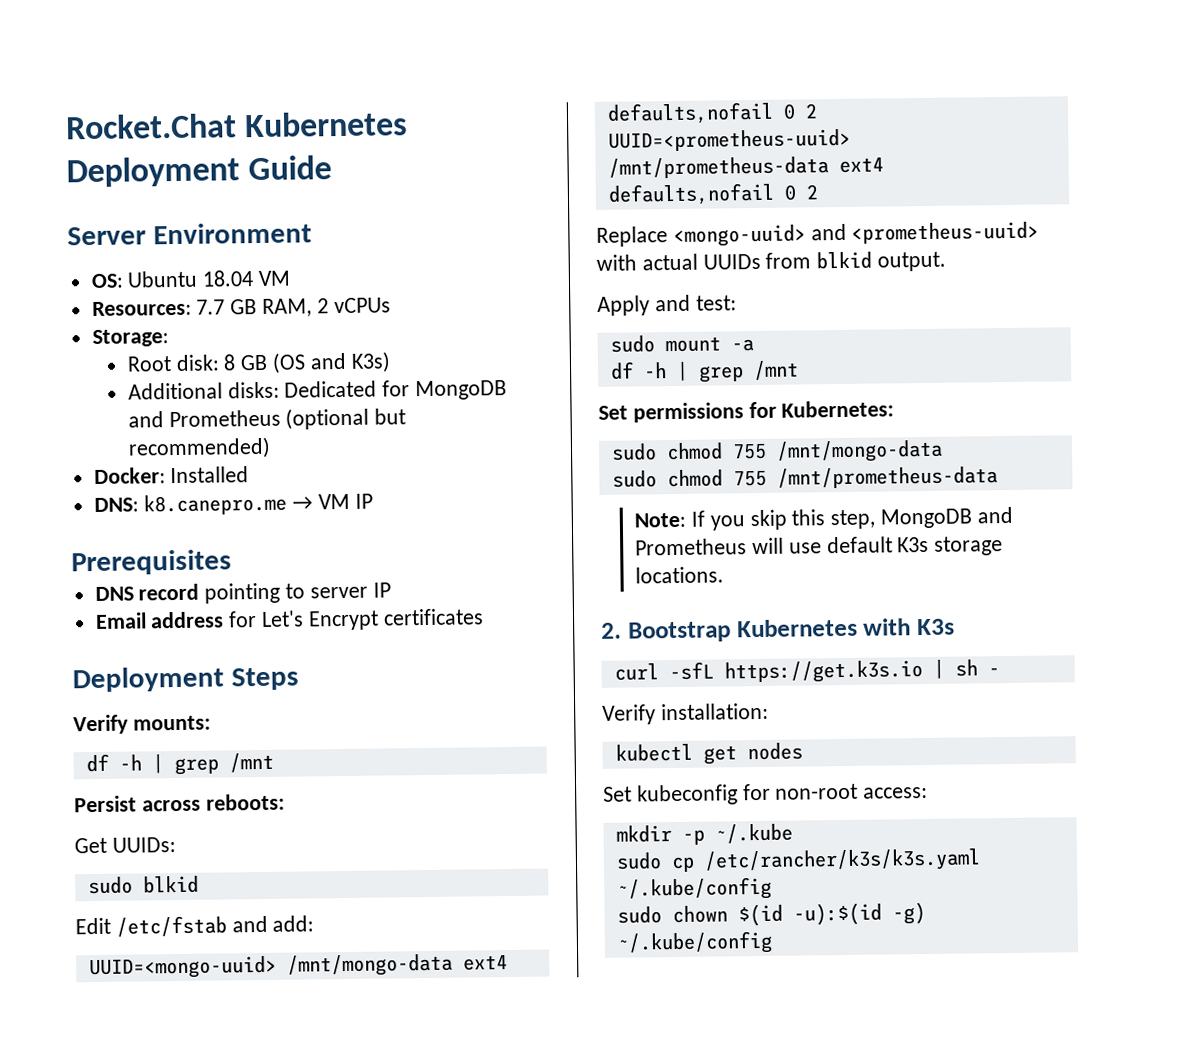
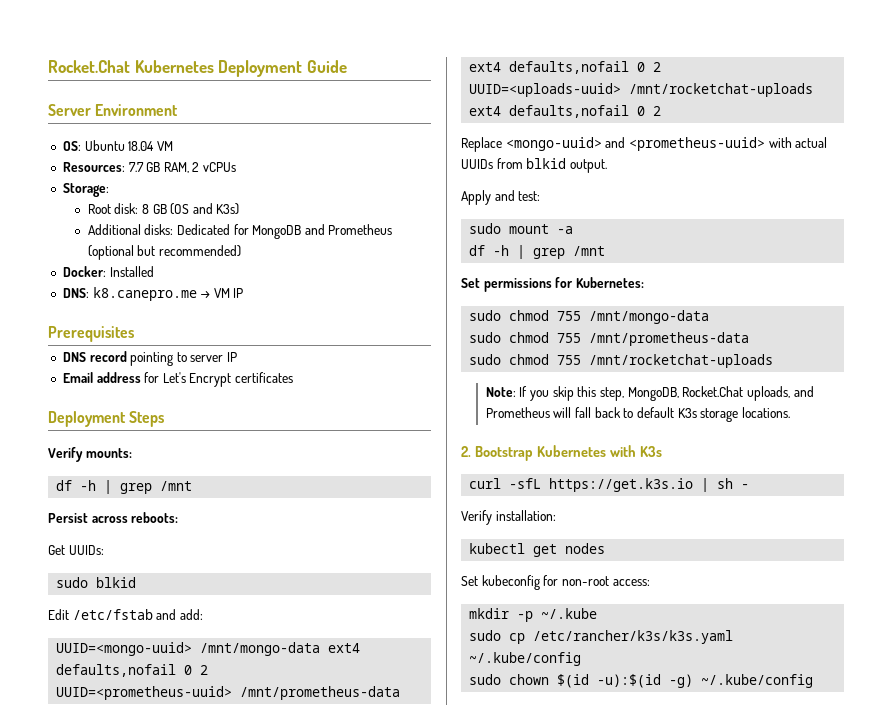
+ UUID=<uploads-uuid> /mnt/rocketchat-uploads ext4 defaults,nofail 0 2
+ sudo chmod 755 /mnt/rocketchat-uploads
- Note: If you skip this step, MongoDB and Prometheus will use default K3s storage locations.
+ Note: If you skip this step, MongoDB, Rocket.Chat uploads, and Prometheus will fall back to default K3s storage locations.

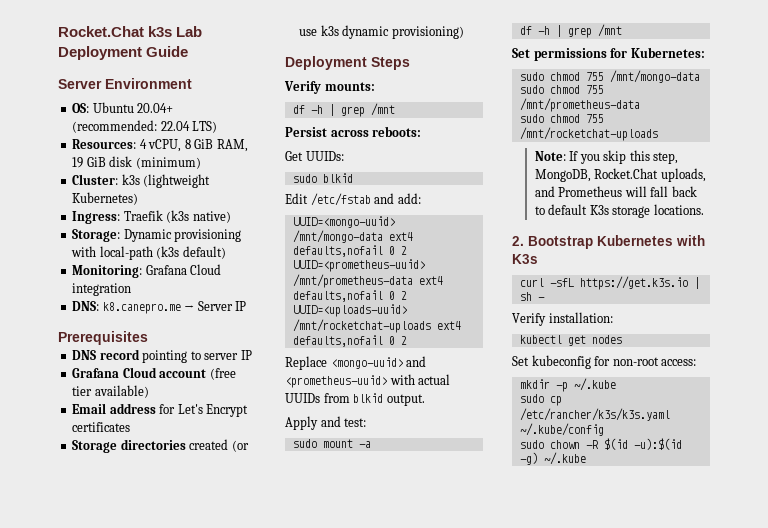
- Rocket.Chat Kubernetes Deployment Guide
+ Rocket.Chat k3s Lab Deployment Guide
- OS: Ubuntu 18.04 VM
- Resources: 7.7 GB RAM, 2 vCPUs
- Storage:
- Root disk: 8 GB (OS and K3s)
- Additional disks: Dedicated for MongoDB and Prometheus (optional but recommended)
- Docker: Installed
+ OS: Ubuntu 20.04+ (recommended: 22.04 LTS)
+ Resources: 4 vCPU, 8 GiB RAM, 19 GiB disk (minimum)
+ Cluster: k3s (lightweight Kubernetes)
+ Ingress: Traefik (k3s native)
+ Storage: Dynamic provisioning with local-path (k3s default)
+ Monitoring: Grafana Cloud integration
- DNS: k8.canepro.me → VM IP
+ DNS: k8.canepro.me → Server IP
+ Grafana Cloud account (free tier available)
+ Storage directories created (or use k3s dynamic provisioning)
- sudo chown $(id -u):$(id -g) ~/.kube/config
+ sudo chown -R $(id -u):$(id -g) ~/.kube

